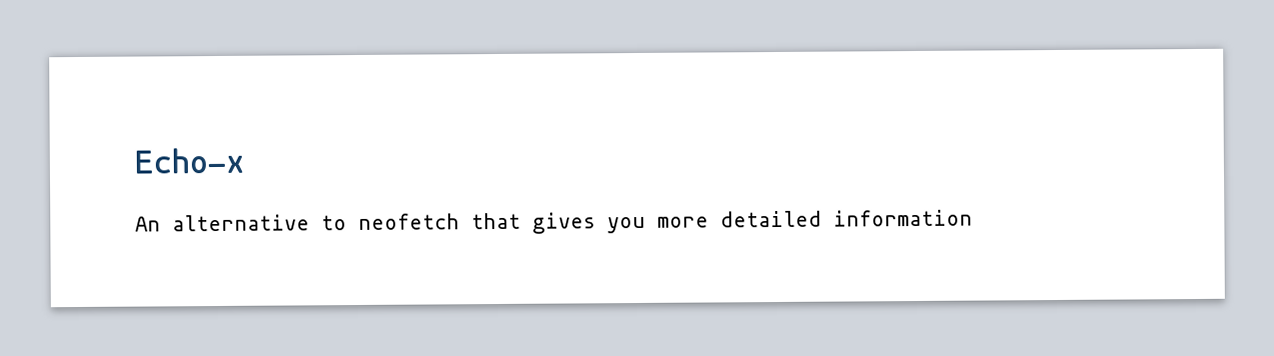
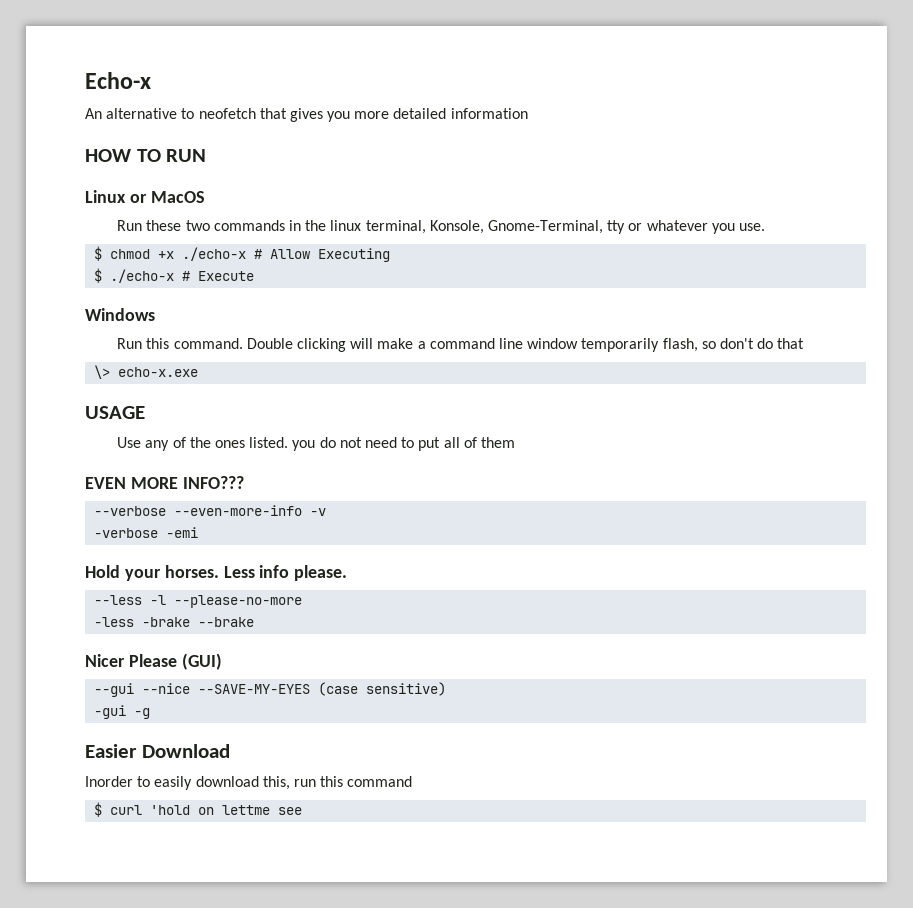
+ HOW TO RUN
+ Linux or MacOS
+ Run these two commands in the linux terminal, Konsole, Gnome-Terminal, tty or whatever you use.
+ $ chmod +x ./echo-x # Allow Executing
+ $ ./echo-x # Execute
+ Windows
+ Run this command. Double clicking will make a command line window temporarily flash, so don't do that
+ \> echo-x.exe
+ USAGE
+ Use any of the ones listed. you do not need to put all of them
+ EVEN MORE INFO???
+ --verbose --even-more-info -v
+ -verbose -emi
+ Hold your horses. Less info please.
+ --less -l --please-no-more
+ -less -brake --brake
+ Nicer Please (GUI)
+ --gui --nice --SAVE-MY-EYES (case sensitive)
+ -gui -g
+ Easier Download
+ Inorder to easily download this, run this command
+ $ curl 'hold on lettme see

